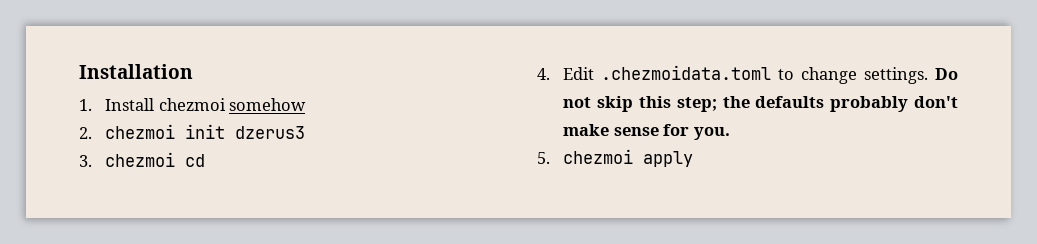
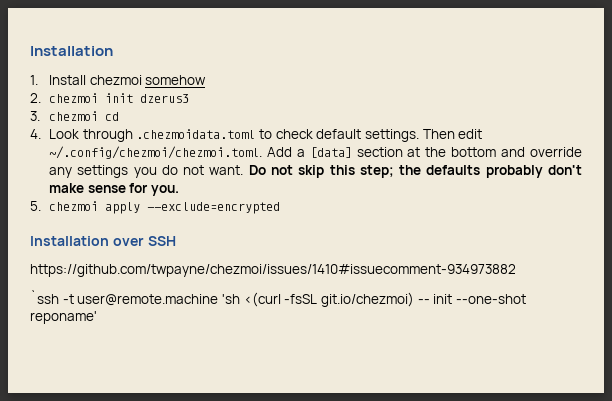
- 4. Edit .chezmoidata.toml to change settings.
+ 4. Look through .chezmoidata.toml to check default settings. Then edit ~/.config/chezmoi/chezmoi.toml. Add a [data] section at the bottom and override any settings you do not want.
- 5. chezmoi apply
+ 5. chezmoi apply --exclude=encrypted
+ Installation over SSH
+ https://github.com/twpayne/chezmoi/issues/1410#issuecomment-934973882
+ `ssh -t user@remote.machine 'sh <(curl -fsSL git.io/chezmoi) -- init --one-shot reponame'

